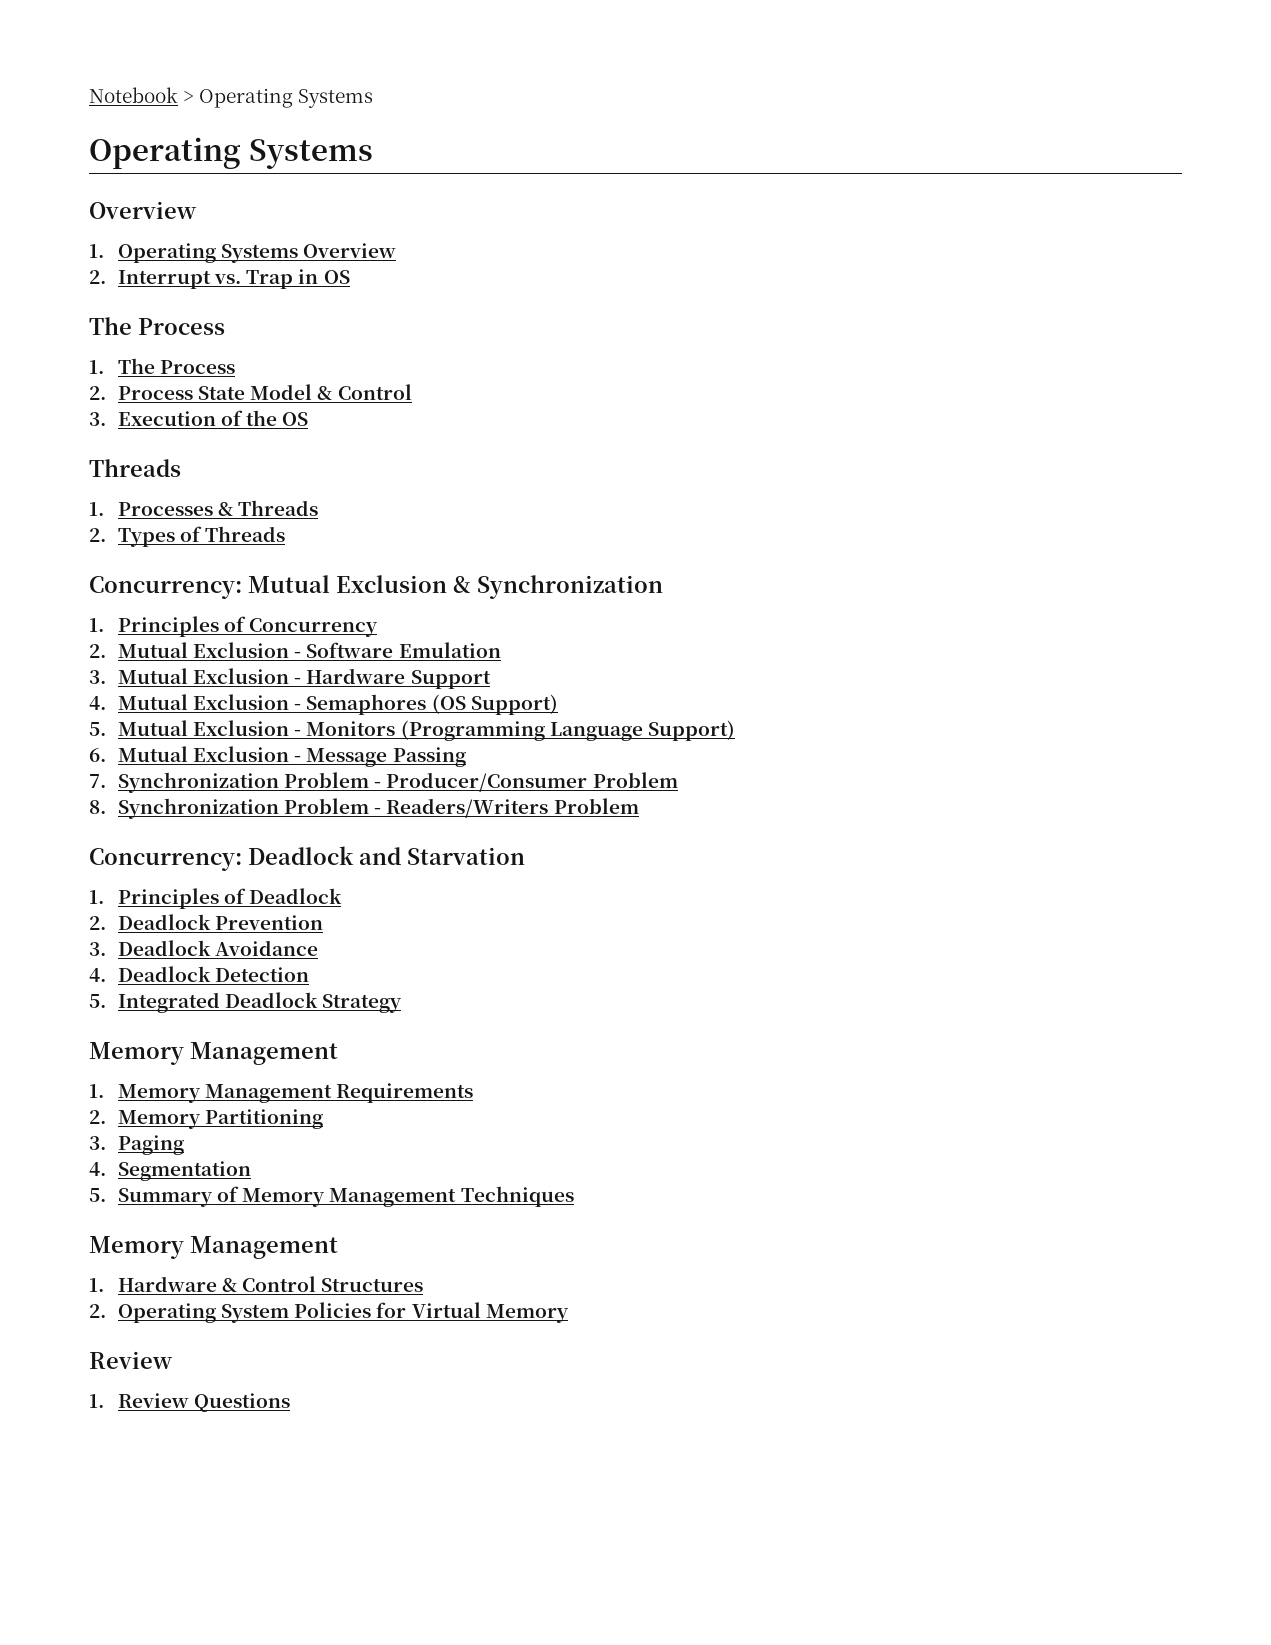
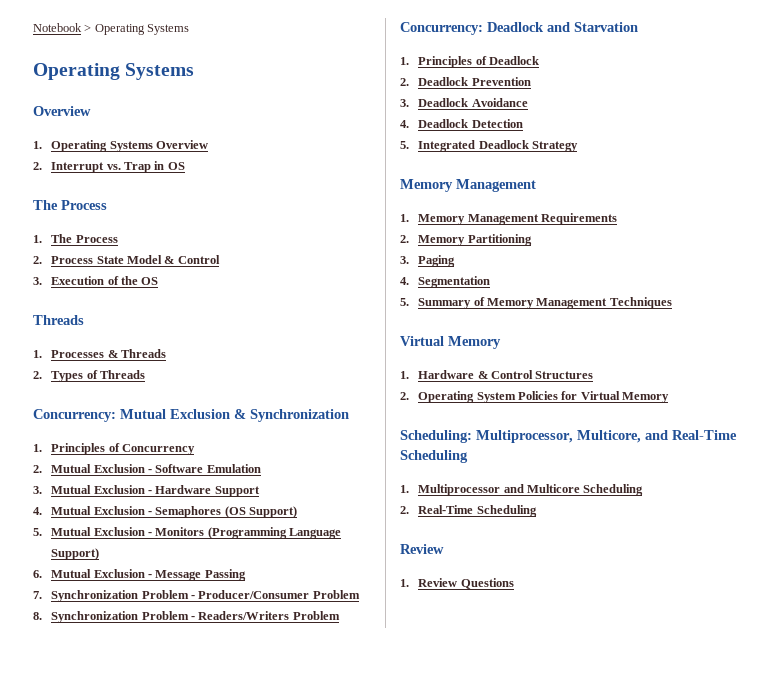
  5. Summary of Memory Management Techniques
- Memory Management
+ Virtual Memory
+ Scheduling: Multiprocessor, Multicore, and Real-Time Scheduling
+ 1. Multiprocessor and Multicore Scheduling
+ 2. Real-Time Scheduling

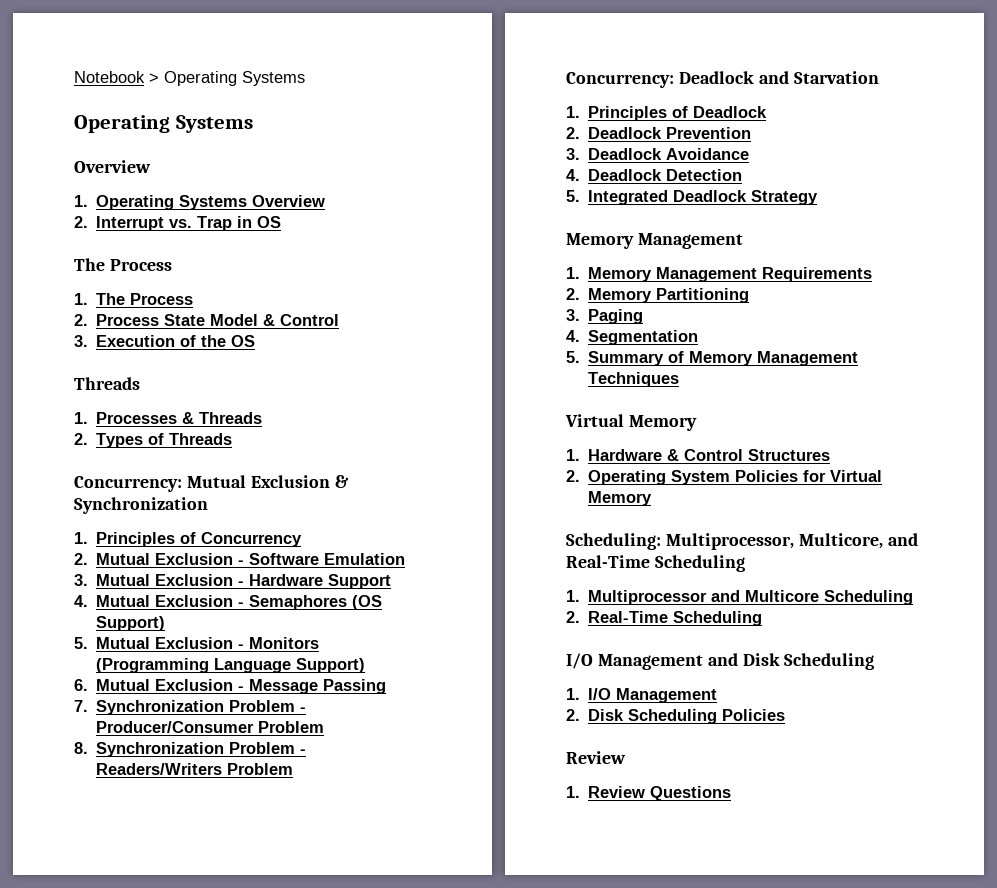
+ I/O Management and Disk Scheduling
+ 1. I/O Management
+ 2. Disk Scheduling Policies

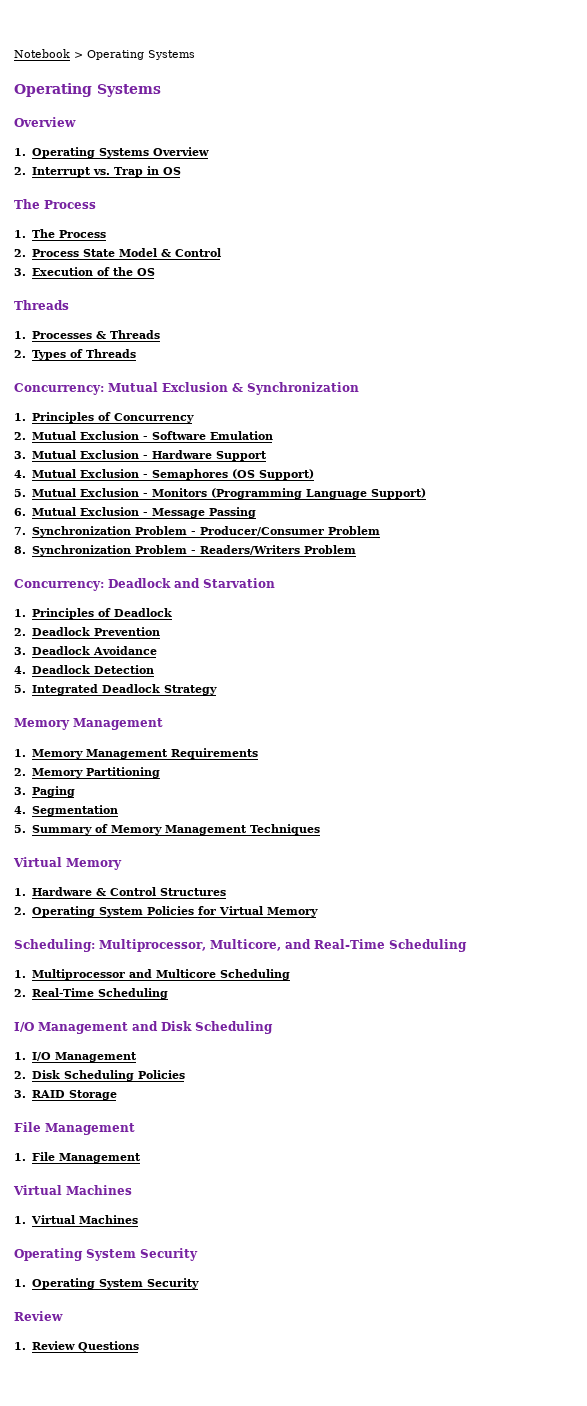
+ 3. RAID Storage
+ File Management
+ 1. File Management
+ Virtual Machines
+ 1. Virtual Machines
+ Operating System Security
+ 1. Operating System Security

